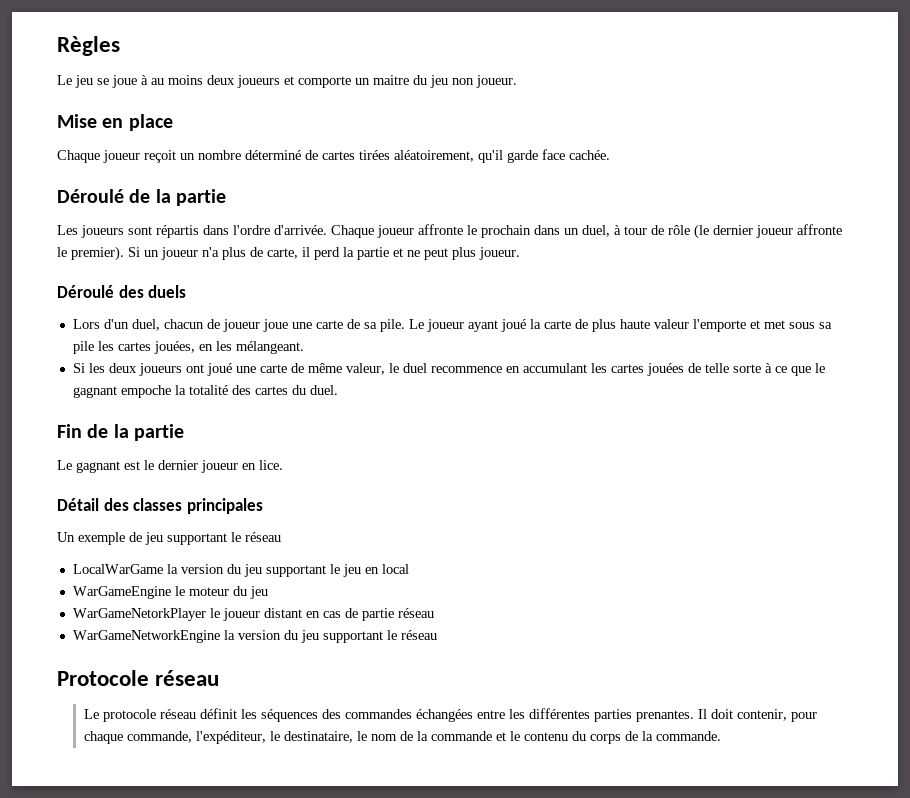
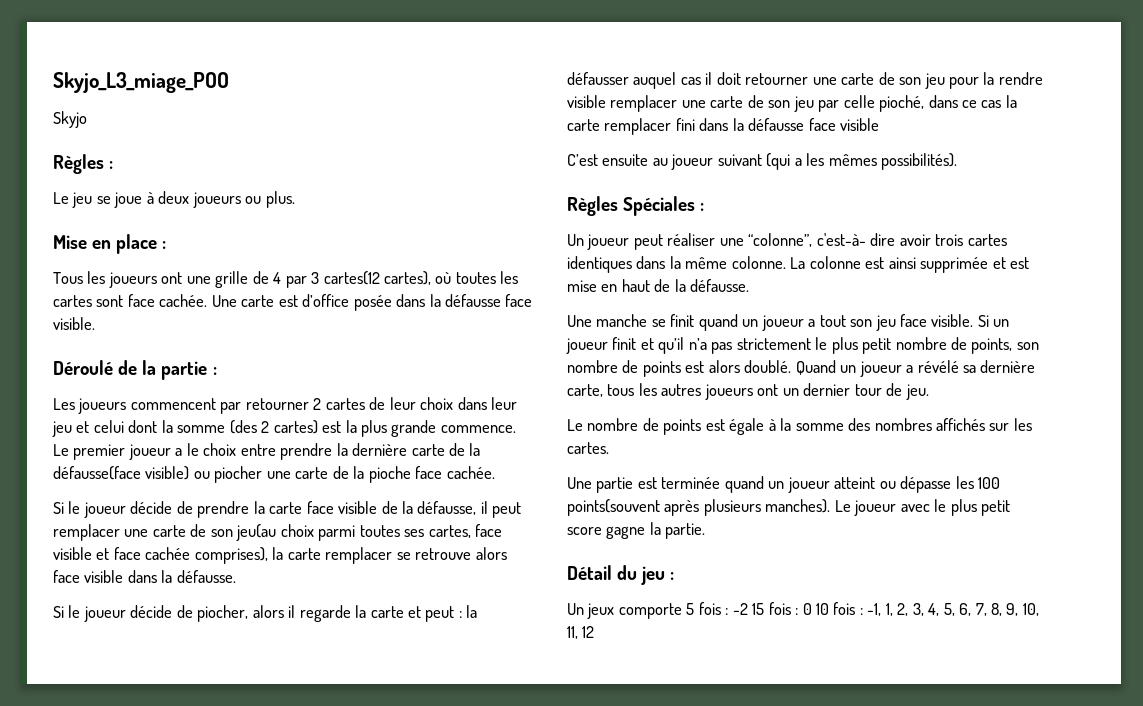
- Règles
+ Skyjo_L3_miage_POO
+ Skyjo
+ Règles :
- Le jeu se joue à au moins deux joueurs et comporte un maitre du jeu non joueur.
- Mise en place
- Chaque joueur reçoit un nombre déterminé de cartes tirées aléatoirement, qu'il garde face cachée.
+ Le jeu se joue à deux joueurs ou plus.
+ Mise en place :
+ Tous les joueurs ont une grille de 4 par 3 cartes(12 cartes), où toutes les cartes sont face cachée. Une carte est d’office posée dans la défausse face visible.
- Déroulé de la partie
+ Déroulé de la partie :
- Les joueurs sont répartis dans l'ordre d'arrivée. Chaque joueur affronte le prochain dans un duel, à tour de rôle (le dernier joueur affronte le premier). Si un joueur n'a plus de carte, il perd la partie et ne peut plus joueur.
- Déroulé des duels
- Lors d'un duel, chacun de joueur joue une carte de sa pile. Le joueur ayant joué la carte de plus haute valeur l'emporte et met sous sa pile les cartes jouées, en les mélangeant.
- Si les deux joueurs ont joué une carte de même valeur, le duel recommence en accumulant les cartes jouées de telle sorte à ce que le gagnant empoche la totalité des cartes du duel.
- Fin de la partie
- Le gagnant est le dernier joueur en lice.
- Détail des classes principales
- Un exemple de jeu supportant le réseau
- LocalWarGame la version du jeu supportant le jeu en local
- WarGameEngine le moteur du jeu
- WarGameNetorkPlayer le joueur distant en cas de partie réseau
- WarGameNetworkEngine la version du jeu supportant le réseau
- Protocole réseau
- Le protocole réseau définit les séquences des commandes échangées entre les différentes parties prenantes. Il doit contenir, pour chaque commande, l'expéditeur, le destinataire, le nom de la commande et le contenu du corps de la commande.
+ Les joueurs commencent par retourner 2 cartes de leur choix dans leur jeu et celui dont la somme (des 2 cartes) est la plus grande commence. Le premier joueur a le choix entre prendre la dernière carte de la défausse(face visible) ou piocher une carte de la pioche face cachée.
+ Si le joueur décide de prendre la carte face visible de la défausse, il peut remplacer une carte de son jeu(au choix parmi toutes ses cartes, face visible et face cachée comprises), la carte remplacer se retrouve alors face visible dans la défausse.
+ Si le joueur décide de piocher, alors il regarde la carte et peut : la défausser auquel cas il doit retourner une carte de son jeu pour la rendre visible remplacer une carte de son jeu par celle pioché, dans ce cas la carte remplacer fini dans la défausse face visible
+ C’est ensuite au joueur suivant (qui a les mêmes possibilités).
+ Règles Spéciales :
+ Un joueur peut réaliser une “colonne”, c'est-à- dire avoir trois cartes identiques dans la même colonne. La colonne est ainsi supprimée et est mise en haut de la défausse.
+ Une manche se finit quand un joueur a tout son jeu face visible. Si un joueur finit et qu’il n’a pas strictement le plus petit nombre de points, son nombre de points est alors doublé. Quand un joueur a révélé sa dernière carte, tous les autres joueurs ont un dernier tour de jeu.
+ Le nombre de points est égale à la somme des nombres affichés sur les cartes.
+ Une partie est terminée quand un joueur atteint ou dépasse les 100 points(souvent après plusieurs manches). Le joueur avec le plus petit score gagne la partie.
+ Détail du jeu :
+ Un jeux comporte 5 fois : -2 15 fois : 0 10 fois : -1, 1, 2, 3, 4, 5, 6, 7, 8, 9, 10, 11, 12

